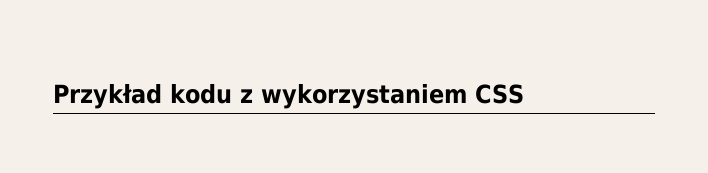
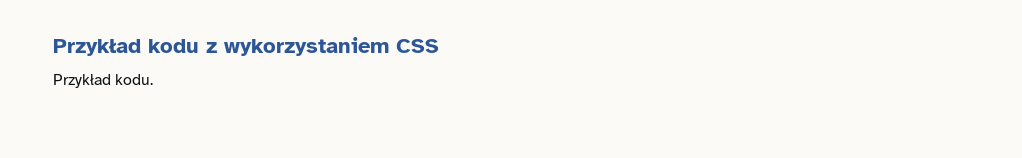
+ Przykład kodu.

